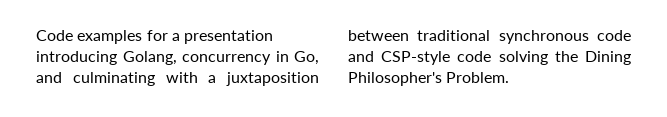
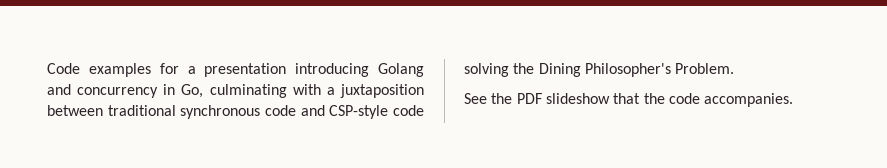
- Code examples for a presentation introducing Golang, concurrency in Go, and culminating with a juxtaposition between traditional synchronous code and CSP-style code solving the Dining Philosopher's Problem.
+ Code examples for a presentation introducing Golang and concurrency in Go, culminating with a juxtaposition between traditional synchronous code and CSP-style code solving the Dining Philosopher's Problem.
+ See the PDF slideshow that the code accompanies.

